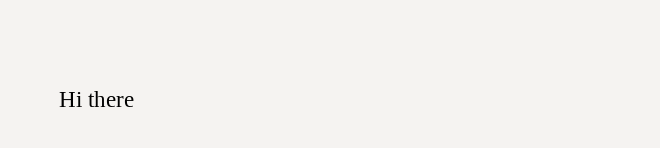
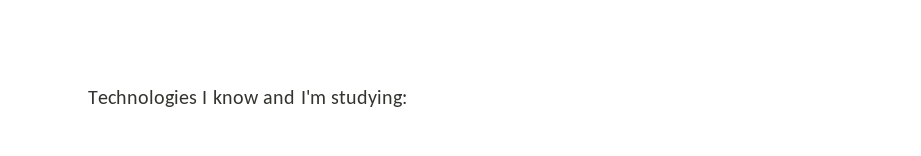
- Hi there
+ Technologies I know and I'm studying:

